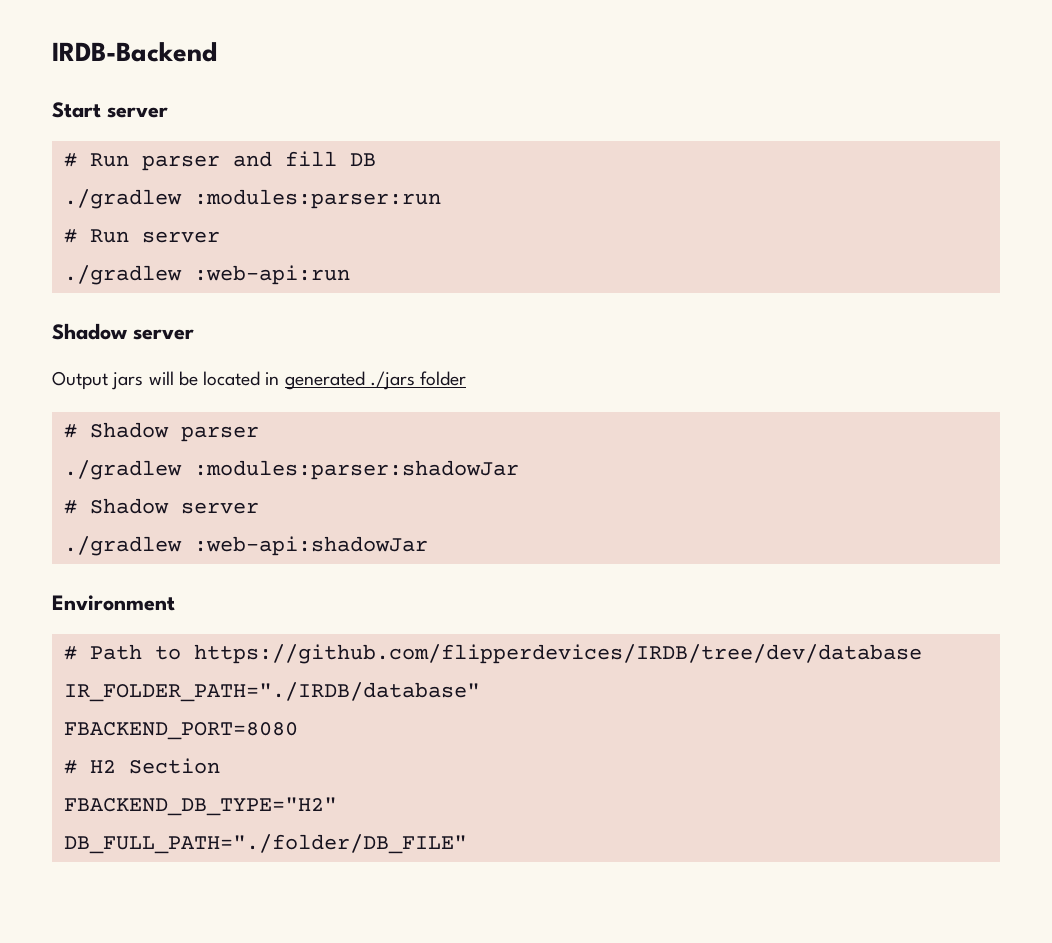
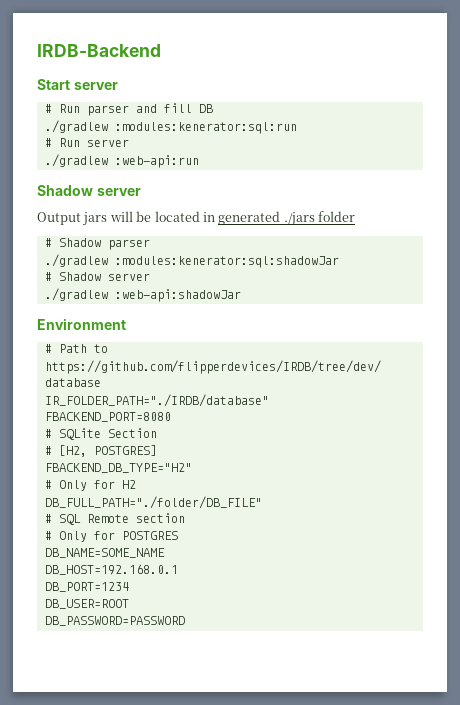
- ./gradlew :modules:parser:run
+ ./gradlew :modules:kenerator:sql:run
- ./gradlew :modules:parser:shadowJar
+ ./gradlew :modules:kenerator:sql:shadowJar
- # H2 Section
+ # SQLite Section
+ # [H2, POSTGRES]
  FBACKEND_DB_TYPE="H2"
+ # Only for H2
  DB_FULL_PATH="./folder/DB_FILE"
+ # SQL Remote section
+ # Only for POSTGRES
+ DB_NAME=SOME_NAME
+ DB_HOST=192.168.0.1
+ DB_PORT=1234
+ DB_USER=ROOT
+ DB_PASSWORD=PASSWORD

